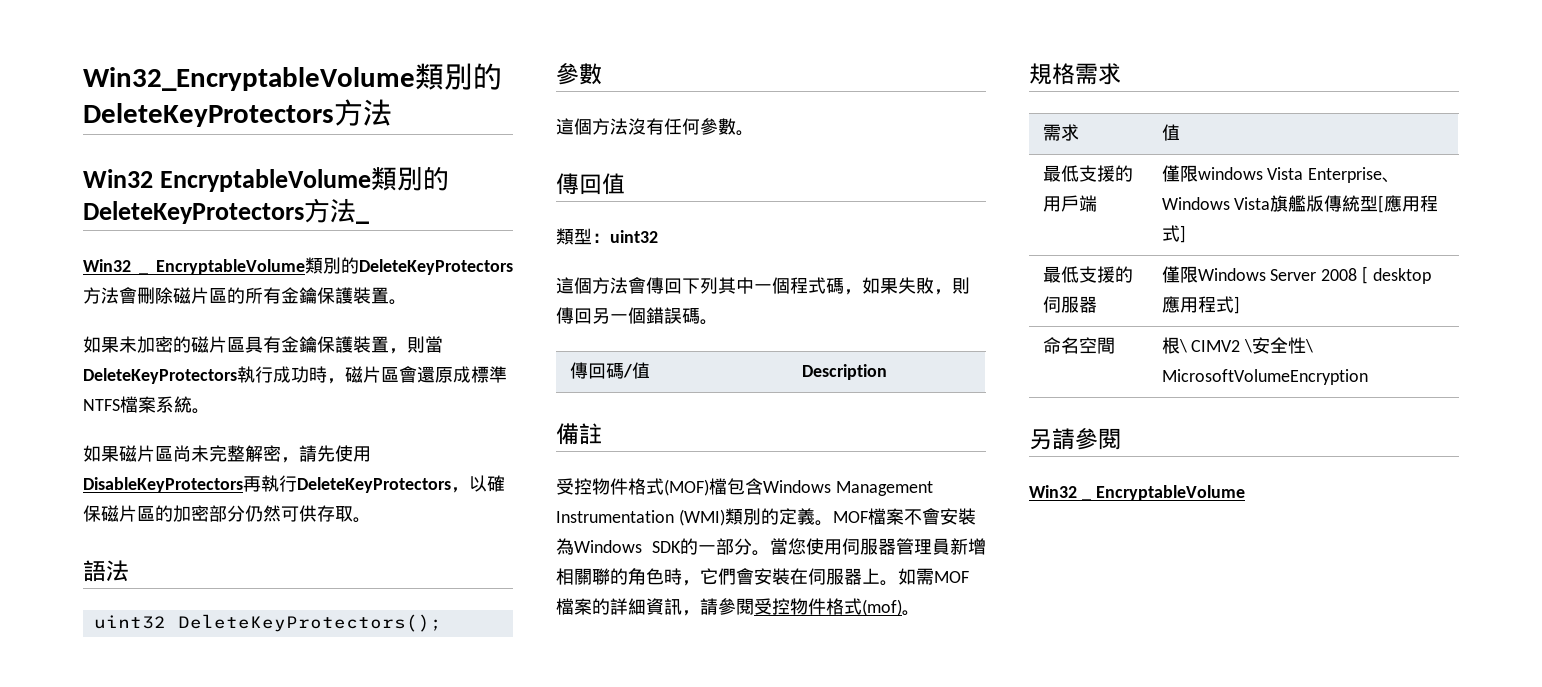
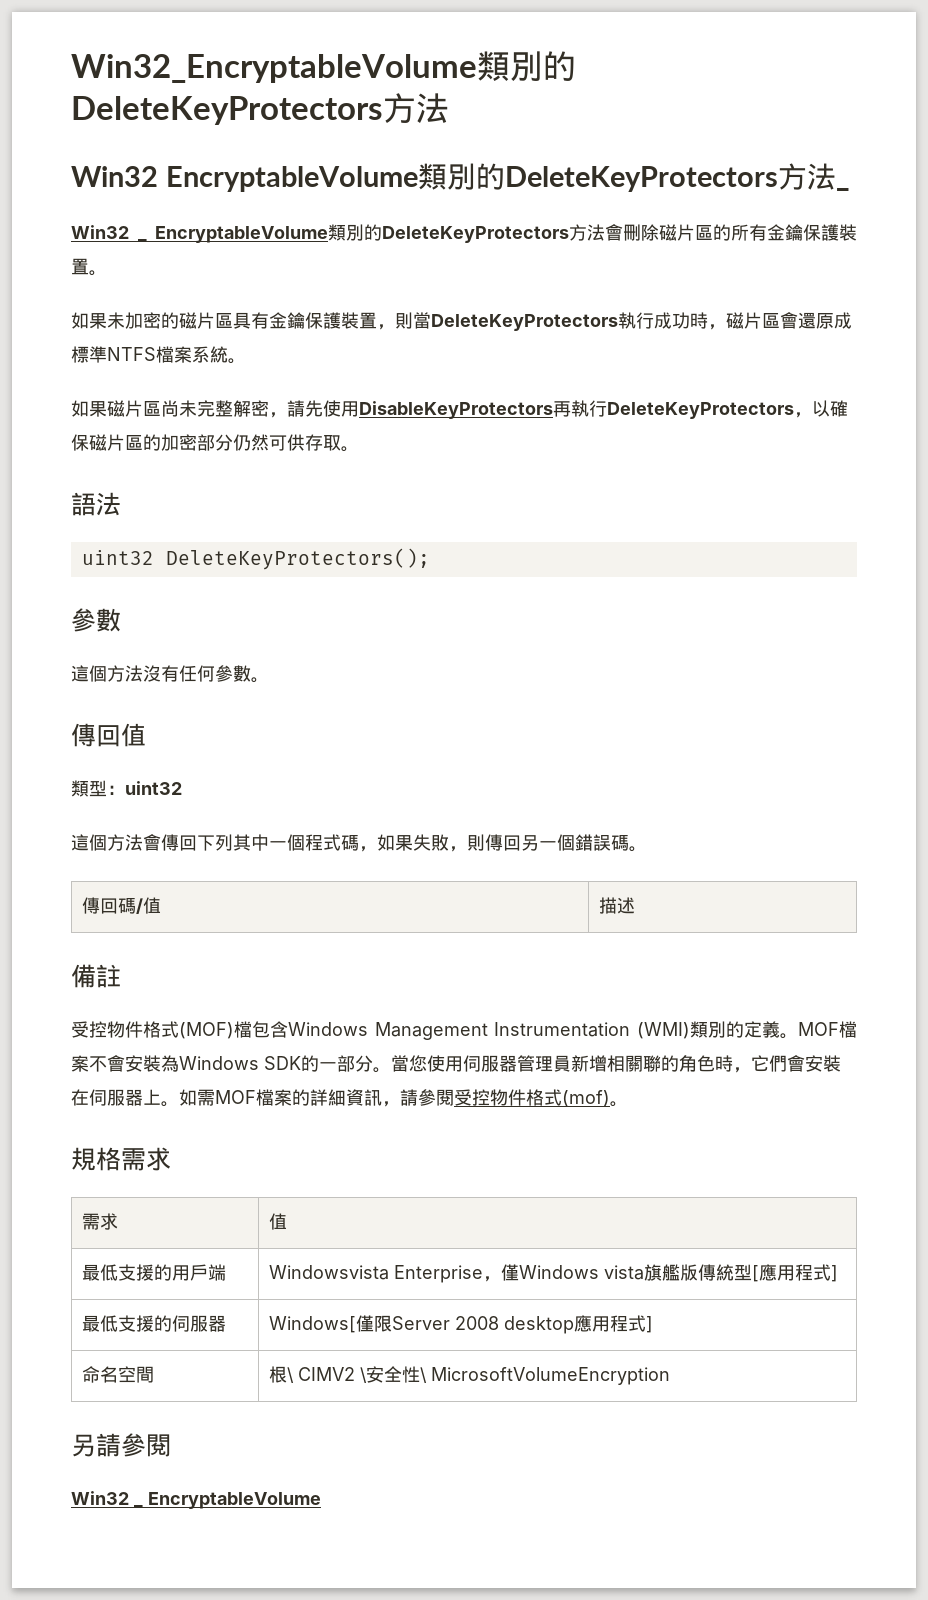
- 傳回碼/值 | Description
+ 傳回碼/值 | 描述
- 最低支援的用戶端 | 僅限windows Vista Enterprise、Windows Vista旗艦版傳統型[應用程式]
+ 最低支援的用戶端 | Windowsvista Enterprise，僅Windows vista旗艦版傳統型[應用程式]
- 最低支援的伺服器 | 僅限Windows Server 2008 [ desktop應用程式]
+ 最低支援的伺服器 | Windows[僅限Server 2008 desktop應用程式]

